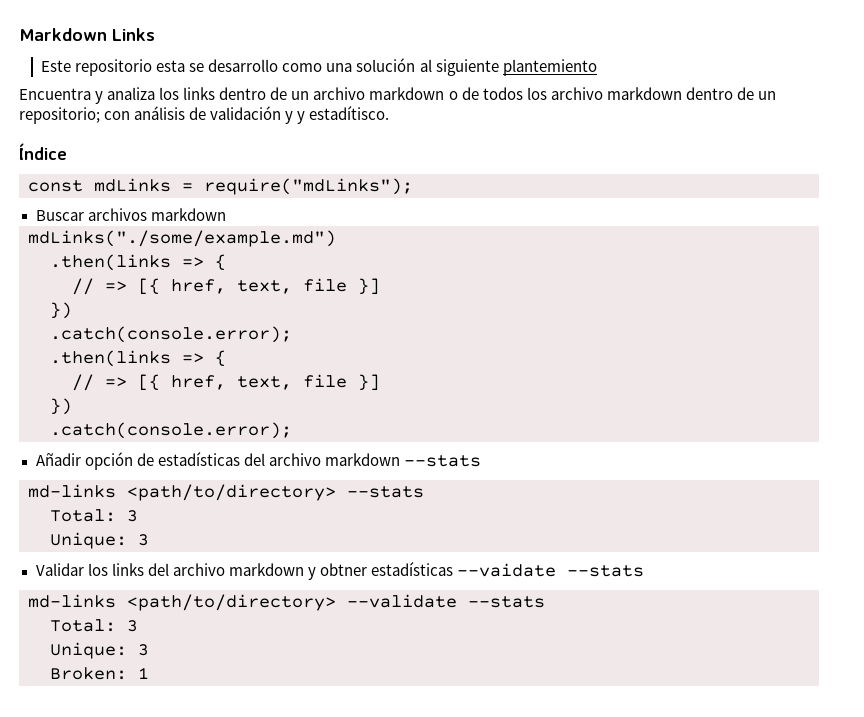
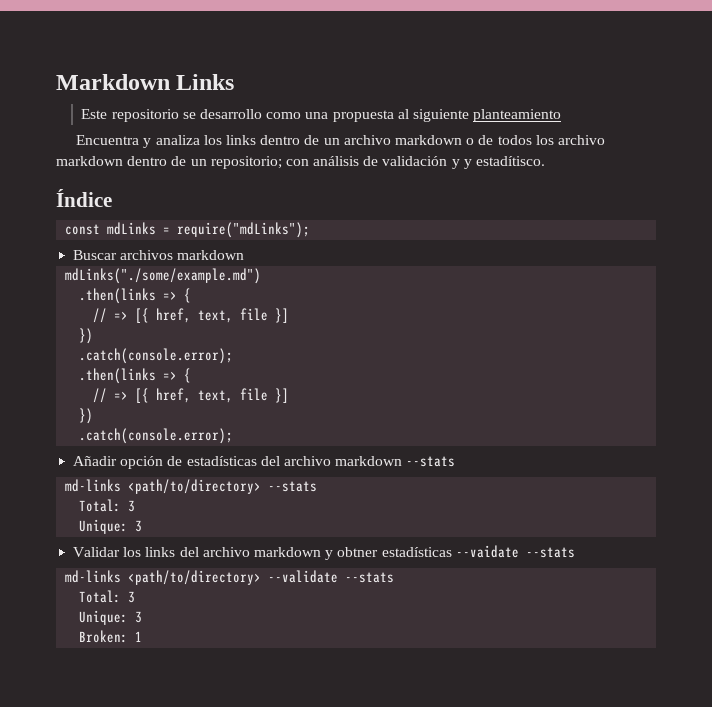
- Este repositorio esta se desarrollo como una solución al siguiente plantemiento
+ Este repositorio se desarrollo como una propuesta al siguiente planteamiento

